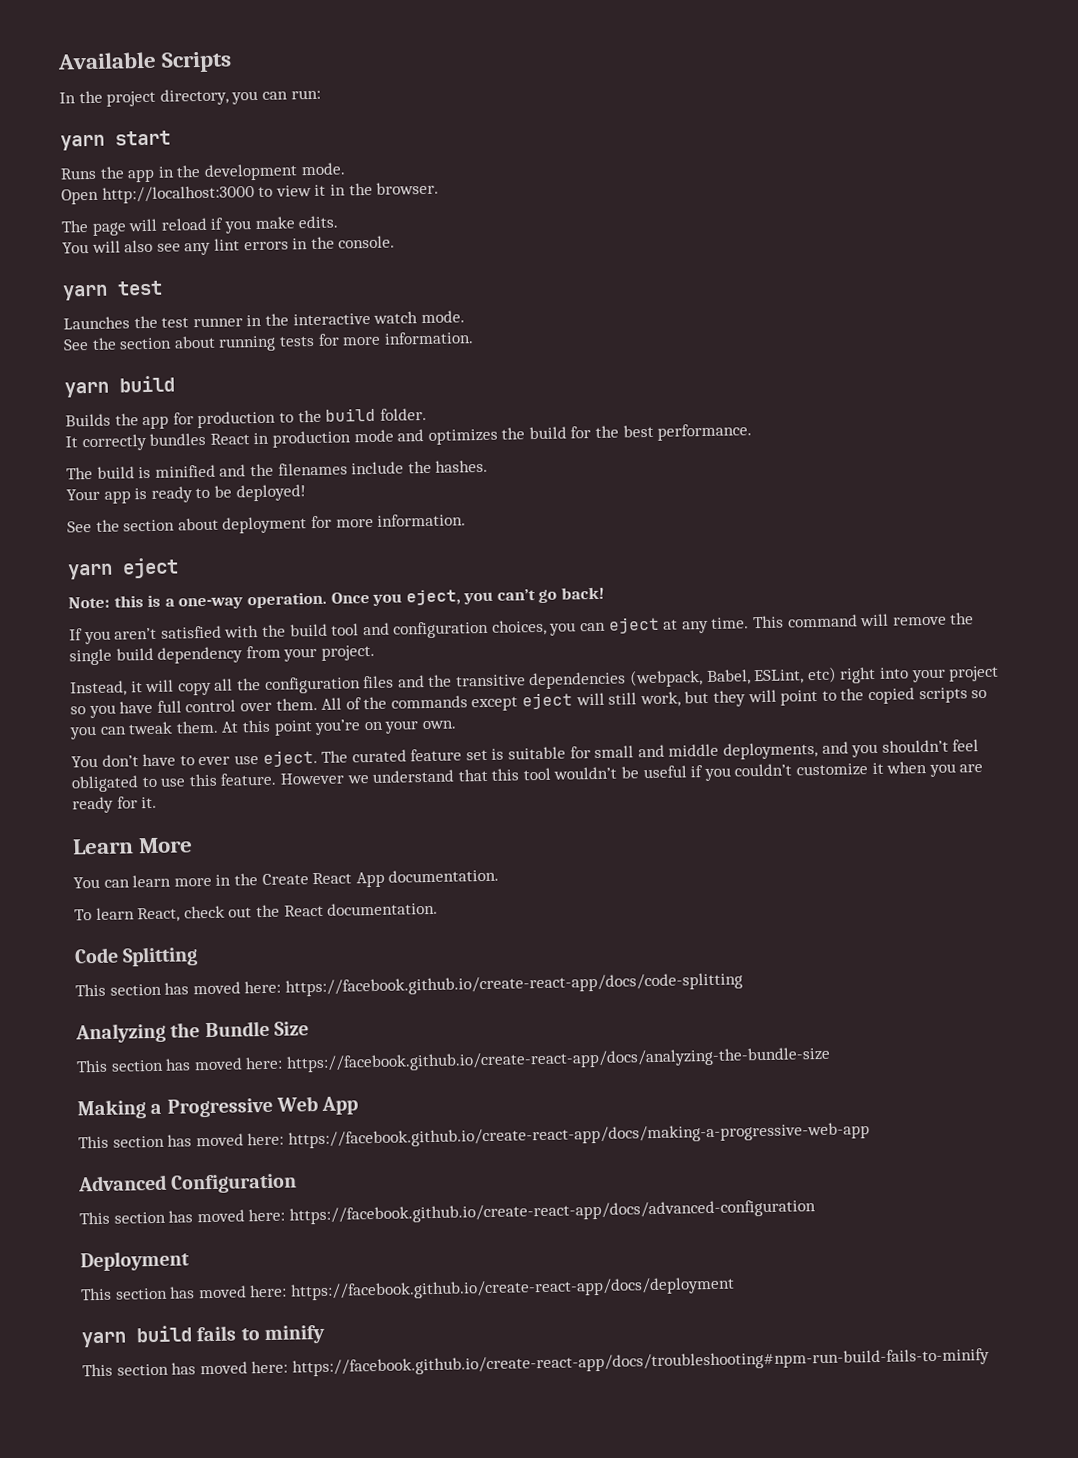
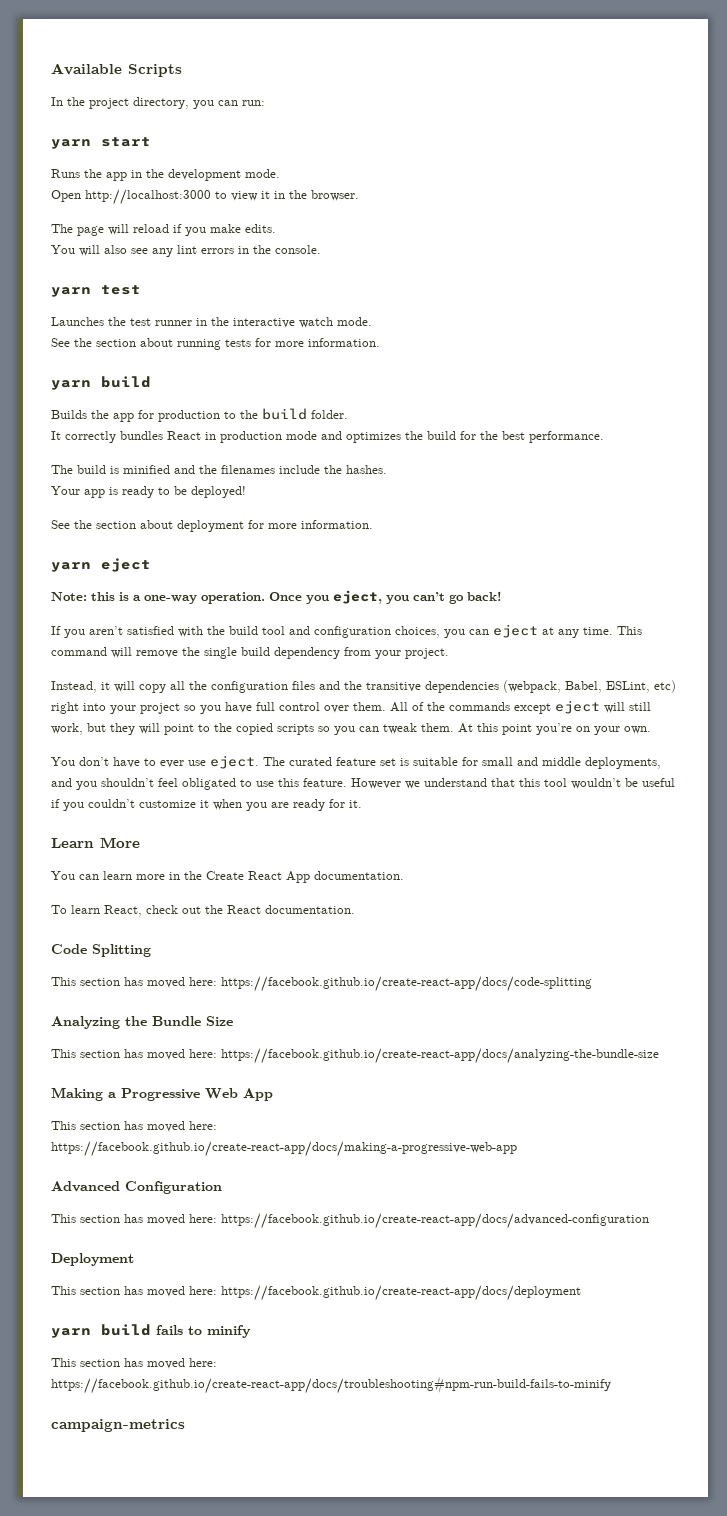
+ campaign-metrics

